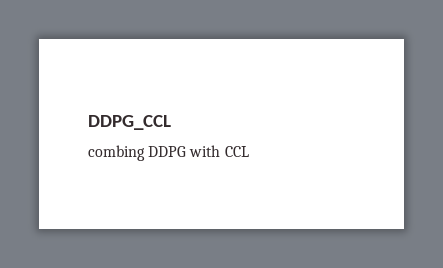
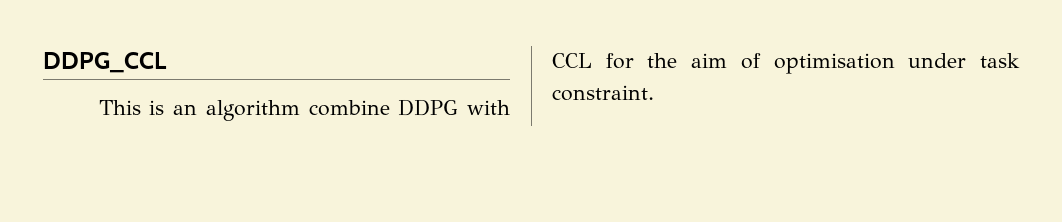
- combing DDPG with CCL
+ This is an algorithm combine DDPG with CCL for the aim of optimisation under task constraint.

